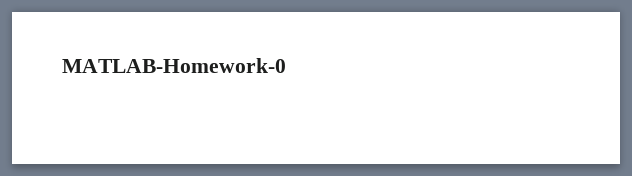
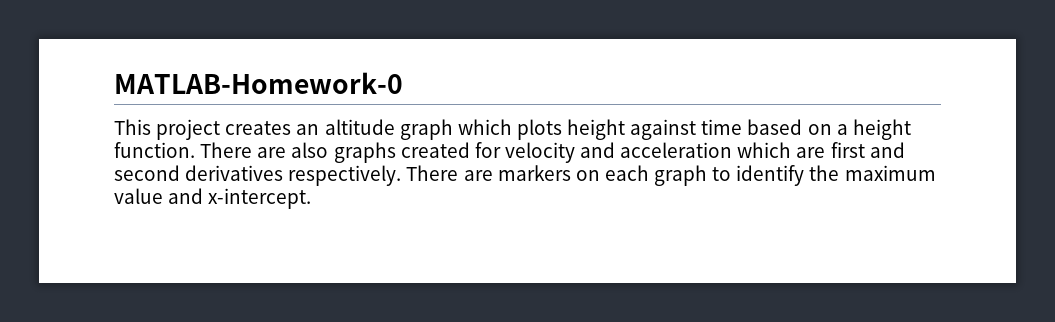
+ This project creates an altitude graph which plots height against time based on a height function. There are also graphs created for velocity and acceleration which are first and second derivatives respectively. There are markers on each graph to identify the maximum value and x-intercept.

